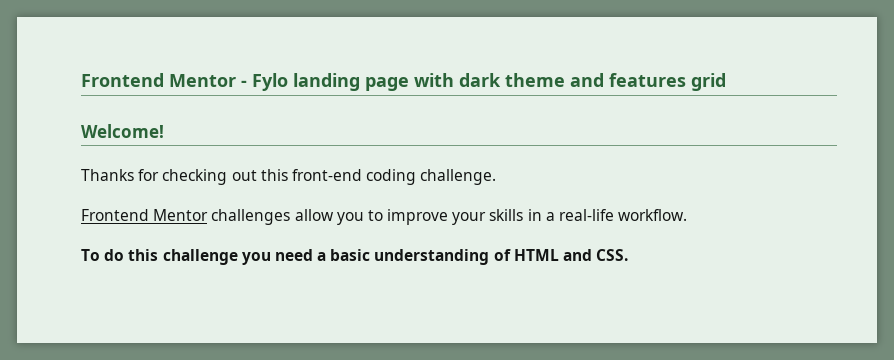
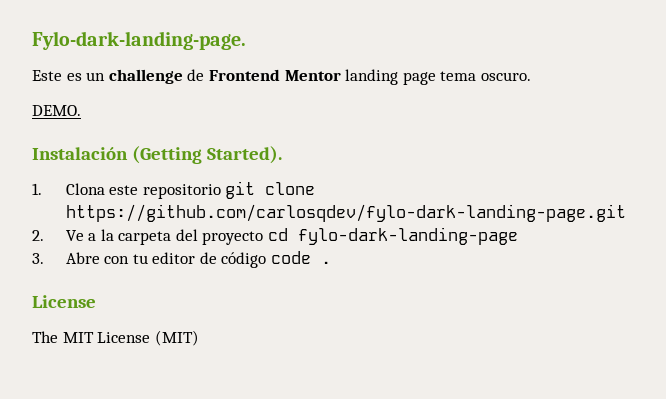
- Frontend Mentor - Fylo landing page with dark theme and features grid
- Welcome!
- Thanks for checking out this front-end coding challenge.
- Frontend Mentor challenges allow you to improve your skills in a real-life workflow.
- To do this challenge you need a basic understanding of HTML and CSS.
+ Fylo-dark-landing-page.
+ Este es un challenge de Frontend Mentor landing page tema oscuro.
+ DEMO.
+ Instalación (Getting Started).
+ 1. Clona este repositorio git clone https://github.com/carlosqdev/fylo-dark-landing-page.git
+ 2. Ve a la carpeta del proyecto cd fylo-dark-landing-page
+ 3. Abre con tu editor de código code .
+ License
+ The MIT License (MIT)

